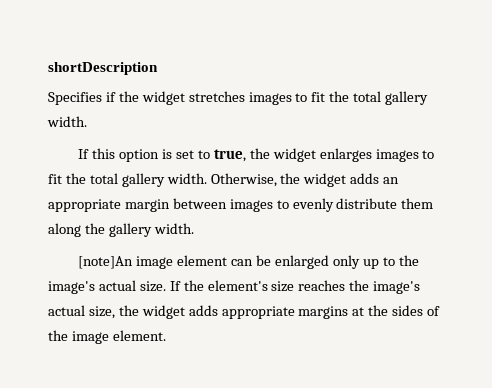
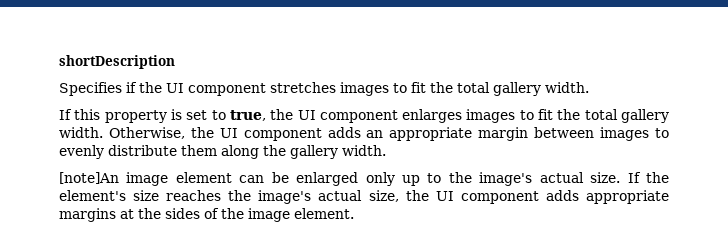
- Specifies if the widget stretches images to fit the total gallery width.
+ Specifies if the UI component stretches images to fit the total gallery width.
- If this option is set to true, the widget enlarges images to fit the total gallery width.
+ If this property is set to true, the UI component enlarges images to fit the total gallery width.
- Otherwise, the widget adds an appropriate margin between images to evenly distribute them along the gallery width.
+ Otherwise, the UI component adds an appropriate margin between images to evenly distribute them along the gallery width.
- If the element's size reaches the image's actual size, the widget adds appropriate margins at the sides of the image element.
+ If the element's size reaches the image's actual size, the UI component adds appropriate margins at the sides of the image element.

